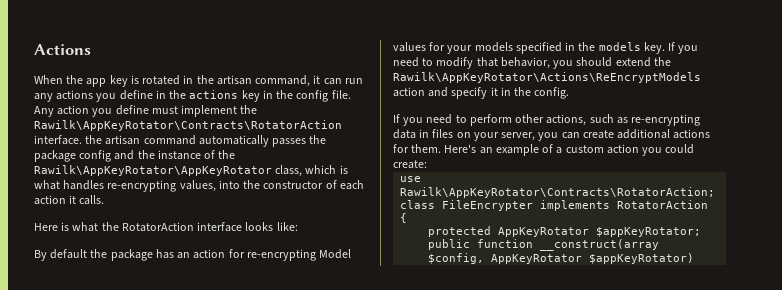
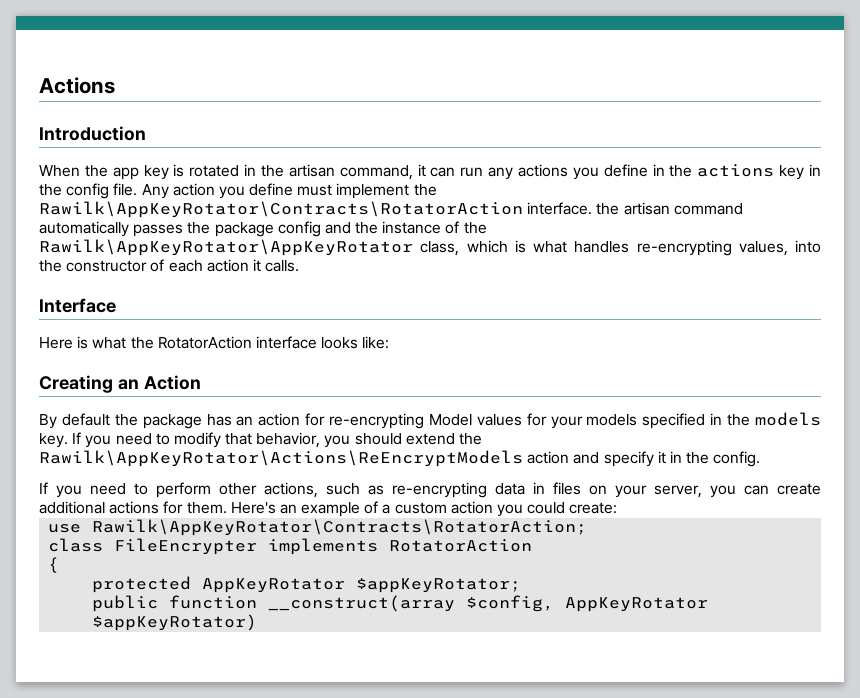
+ Introduction
+ Interface
+ Creating an Action

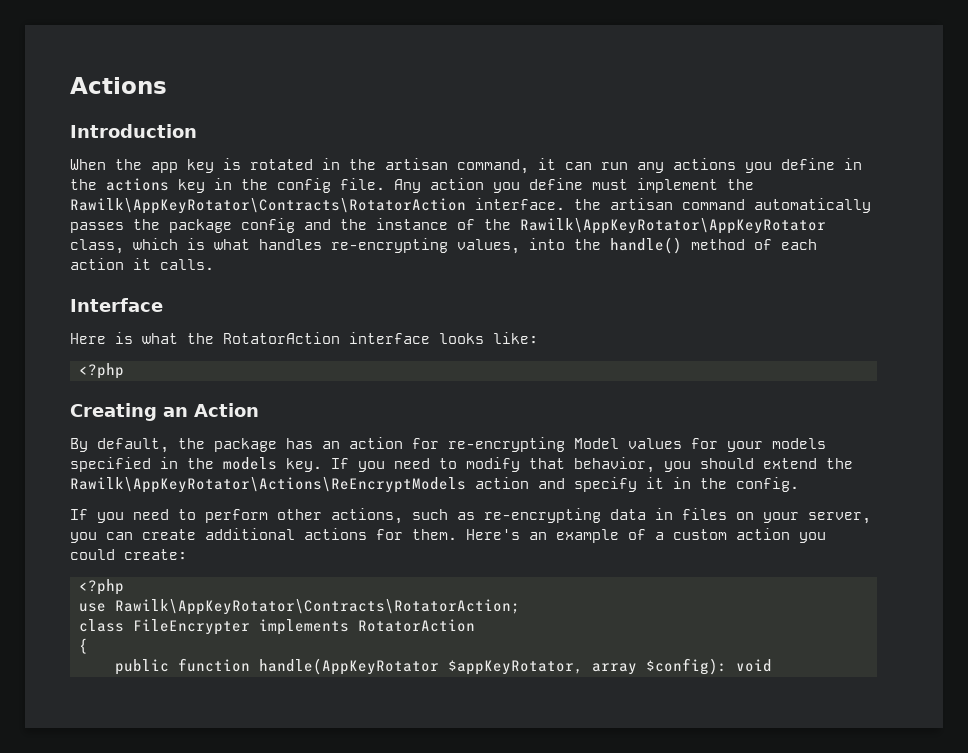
- Any action you define must implement the Rawilk\AppKeyRotator\Contracts\RotatorAction interface. the artisan command automatically passes the package config and the instance of the Rawilk\AppKeyRotator\AppKeyRotator class, which is what handles re-encrypting values, into the constructor of each action it calls.
+ Any action you define must implement the Rawilk\AppKeyRotator\Contracts\RotatorAction interface. the artisan command automatically passes the package config and the instance of the Rawilk\AppKeyRotator\AppKeyRotator class, which is what handles re-encrypting values, into the handle() method of each action it calls.
  Here is what the RotatorAction interface looks like:
+ <?php
- By default the package has an action for re-encrypting Model values for your models specified in the models key.
+ By default, the package has an action for re-encrypting Model values for your models specified in the models key.
  Here's an example of a custom action you could create:
+ <?php
- protected AppKeyRotator $appKeyRotator;
- public function __construct(array $config, AppKeyRotator $appKeyRotator)
+ public function handle(AppKeyRotator $appKeyRotator, array $config): void

